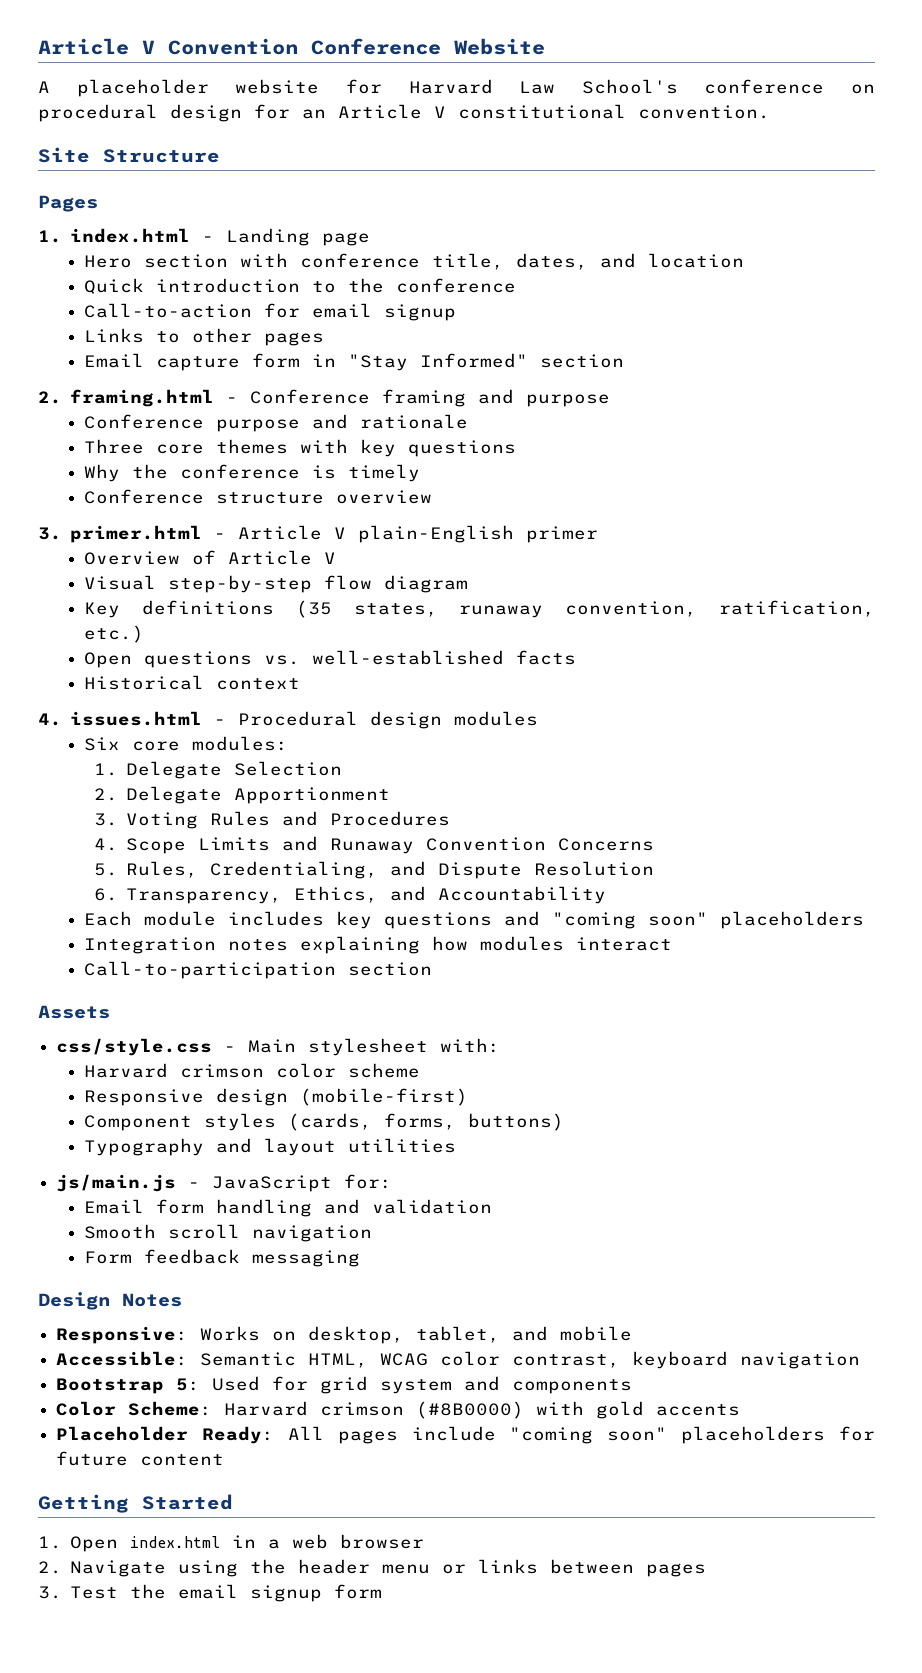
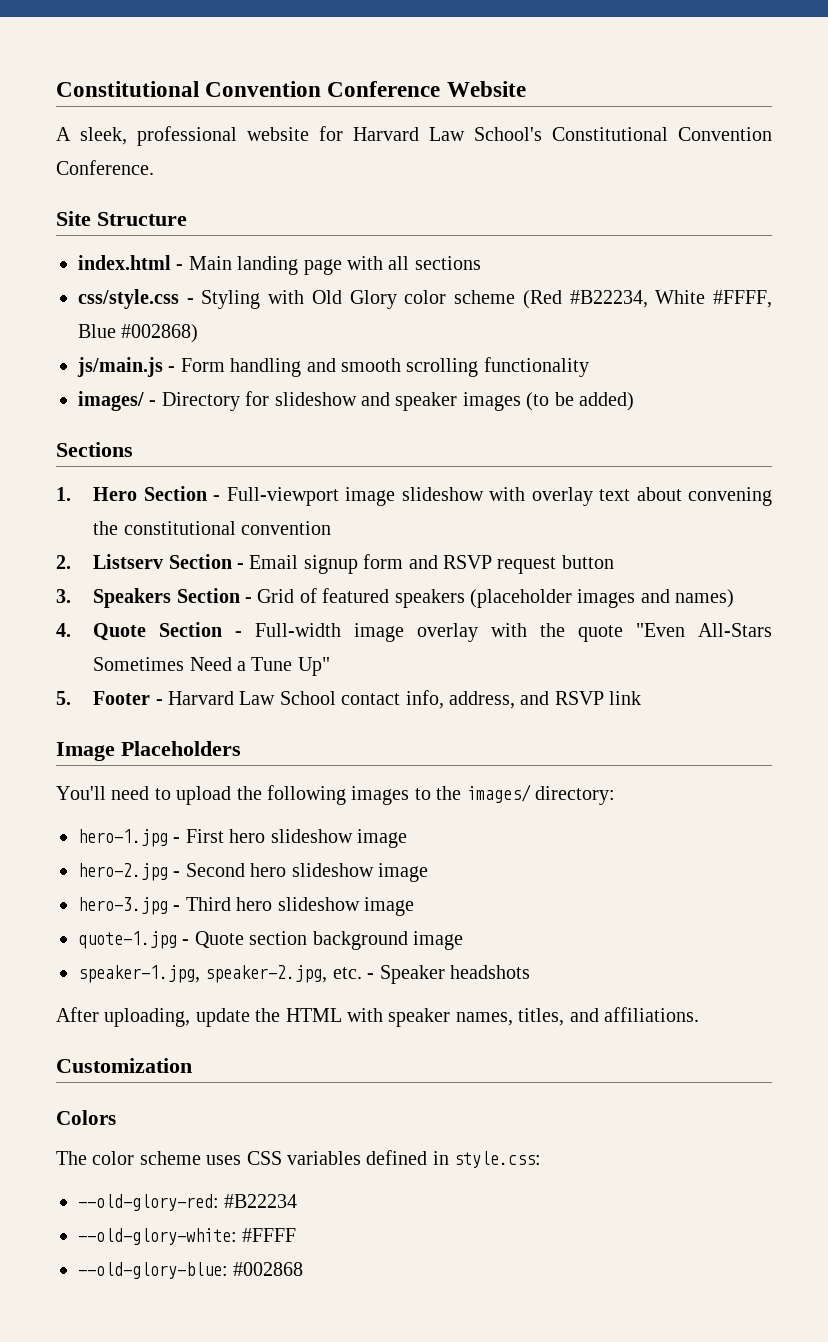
- Article V Convention Conference Website
+ Constitutional Convention Conference Website
- A placeholder website for Harvard Law School's conference on procedural design for an Article V constitutional convention.
+ A sleek, professional website for Harvard Law School's Constitutional Convention Conference.
  Site Structure
- Pages
- 1. index.html - Landing page
- Hero section with conference title, dates, and location
- Quick introduction to the conference
- Call-to-action for email signup
- Links to other pages
- Email capture form in "Stay Informed" section
- 2. framing.html - Conference framing and purpose
- Conference purpose and rationale
- Three core themes with key questions
- Why the conference is timely
- Conference structure overview
- 3. primer.html - Article V plain-English primer
- Overview of Article V
- Visual step-by-step flow diagram
- Key definitions (35 states, runaway convention, ratification, etc.)
- Open questions vs. well-established facts
- Historical context
- 4. issues.html - Procedural design modules
- Six core modules:
- 1. Delegate Selection
- 2. Delegate Apportionment
- 3. Voting Rules and Procedures
- 4. Scope Limits and Runaway Convention Concerns
- 5. Rules, Credentialing, and Dispute Resolution
- 6. Transparency, Ethics, and Accountability
- Each module includes key questions and "coming soon" placeholders
- Integration notes explaining how modules interact
- Call-to-participation section
- Assets
- css/style.css - Main stylesheet with:
- Harvard crimson color scheme
- Responsive design (mobile-first)
- Component styles (cards, forms, buttons)
- Typography and layout utilities
- js/main.js - JavaScript for:
- Email form handling and validation
- Smooth scroll navigation
- Form feedback messaging
- Design Notes
- Responsive: Works on desktop, tablet, and mobile
- Accessible: Semantic HTML, WCAG color contrast, keyboard navigation
- Bootstrap 5: Used for grid system and components
- Color Scheme: Harvard crimson (#8B0000) with gold accents
- Placeholder Ready: All pages include "coming soon" placeholders for future content
- Getting Started
- 1. Open index.html in a web browser
- 2. Navigate using the header menu or links between pages
- 3. Test the email signup form
+ index.html - Main landing page with all sections
+ css/style.css - Styling with Old Glory color scheme (Red #B22234, White #FFFF, Blue #002868)
+ js/main.js - Form handling and smooth scrolling functionality
+ images/ - Directory for slideshow and speaker images (to be added)
+ Sections
+ 1. Hero Section - Full-viewport image slideshow with overlay text about convening the constitutional convention
+ 2. Listserv Section - Email signup form and RSVP request button
+ 3. Speakers Section - Grid of featured speakers (placeholder images and names)
+ 4. Quote Section - Full-width image overlay with the quote "Even All-Stars Sometimes Need a Tune Up"
+ 5. Footer - Harvard Law School contact info, address, and RSVP link
+ Image Placeholders
+ You'll need to upload the following images to the images/ directory:
+ hero-1.jpg - First hero slideshow image
+ hero-2.jpg - Second hero slideshow image
+ hero-3.jpg - Third hero slideshow image
+ quote-1.jpg - Quote section background image
+ speaker-1.jpg, speaker-2.jpg, etc. - Speaker headshots
+ After uploading, update the HTML with speaker names, titles, and affiliations.
+ Customization
+ Colors
+ The color scheme uses CSS variables defined in style.css:
+ --old-glory-red: #B22234
+ --old-glory-white: #FFFF
+ --old-glory-blue: #002868

